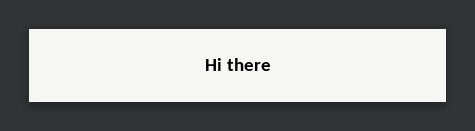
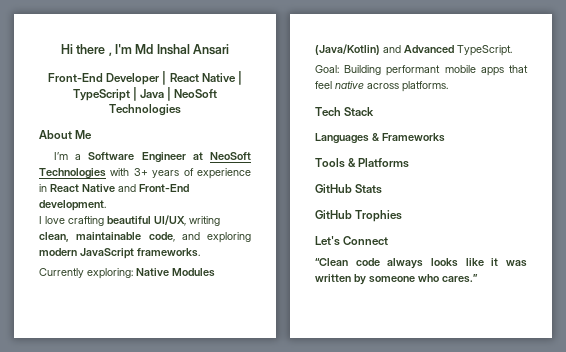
- Hi there
+ Hi there , I'm Md Inshal Ansari
+ Front-End Developer | React Native | TypeScript | Java | NeoSoft Technologies
+ About Me
+ I’m a Software Engineer at NeoSoft Technologies with 3+ years of experience in React Native and Front-End development.
+ I love crafting beautiful UI/UX, writing clean, maintainable code, and exploring modern JavaScript frameworks.
+ Currently exploring: Native Modules (Java/Kotlin) and Advanced TypeScript.
+ Goal: Building performant mobile apps that feel native across platforms.
+ Tech Stack
+ Languages & Frameworks
+ Tools & Platforms
+ GitHub Stats
+ GitHub Trophies
+ Let's Connect
+ “Clean code always looks like it was written by someone who cares.”

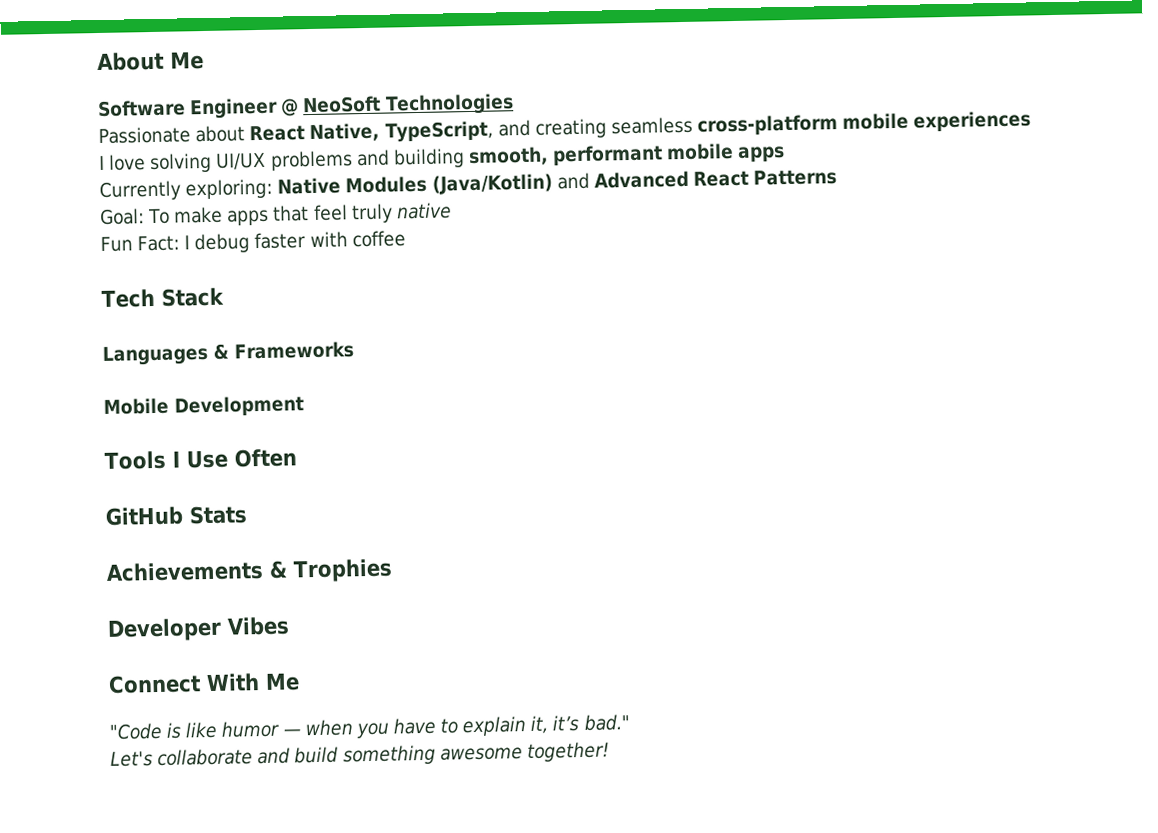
- Hi there , I'm Md Inshal Ansari
- Front-End Developer | React Native | TypeScript | Java | NeoSoft Technologies
  About Me
- I’m a Software Engineer at NeoSoft Technologies with 3+ years of experience in React Native and Front-End development.
- I love crafting beautiful UI/UX, writing clean, maintainable code, and exploring modern JavaScript frameworks.
+ Software Engineer @ NeoSoft Technologies
+ Passionate about React Native, TypeScript, and creating seamless cross-platform mobile experiences
+ I love solving UI/UX problems and building smooth, performant mobile apps
- Currently exploring: Native Modules (Java/Kotlin) and Advanced TypeScript.
+ Currently exploring: Native Modules (Java/Kotlin) and Advanced React Patterns
- Goal: Building performant mobile apps that feel native across platforms.
+ Goal: To make apps that feel truly native
+ Fun Fact: I debug faster with coffee
+ Mobile Development
- Tools & Platforms
+ Tools I Use Often
- GitHub Trophies
+ Achievements & Trophies
- Let's Connect
- “Clean code always looks like it was written by someone who cares.”
+ Developer Vibes
+ Connect With Me
+ "Code is like humor — when you have to explain it, it’s bad."
+ Let's collaborate and build something awesome together!

